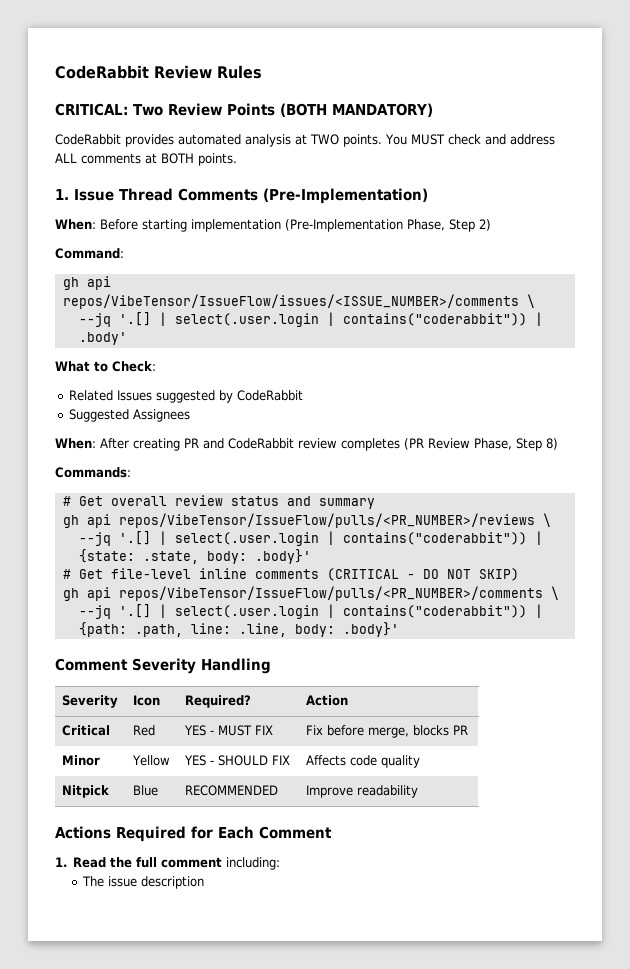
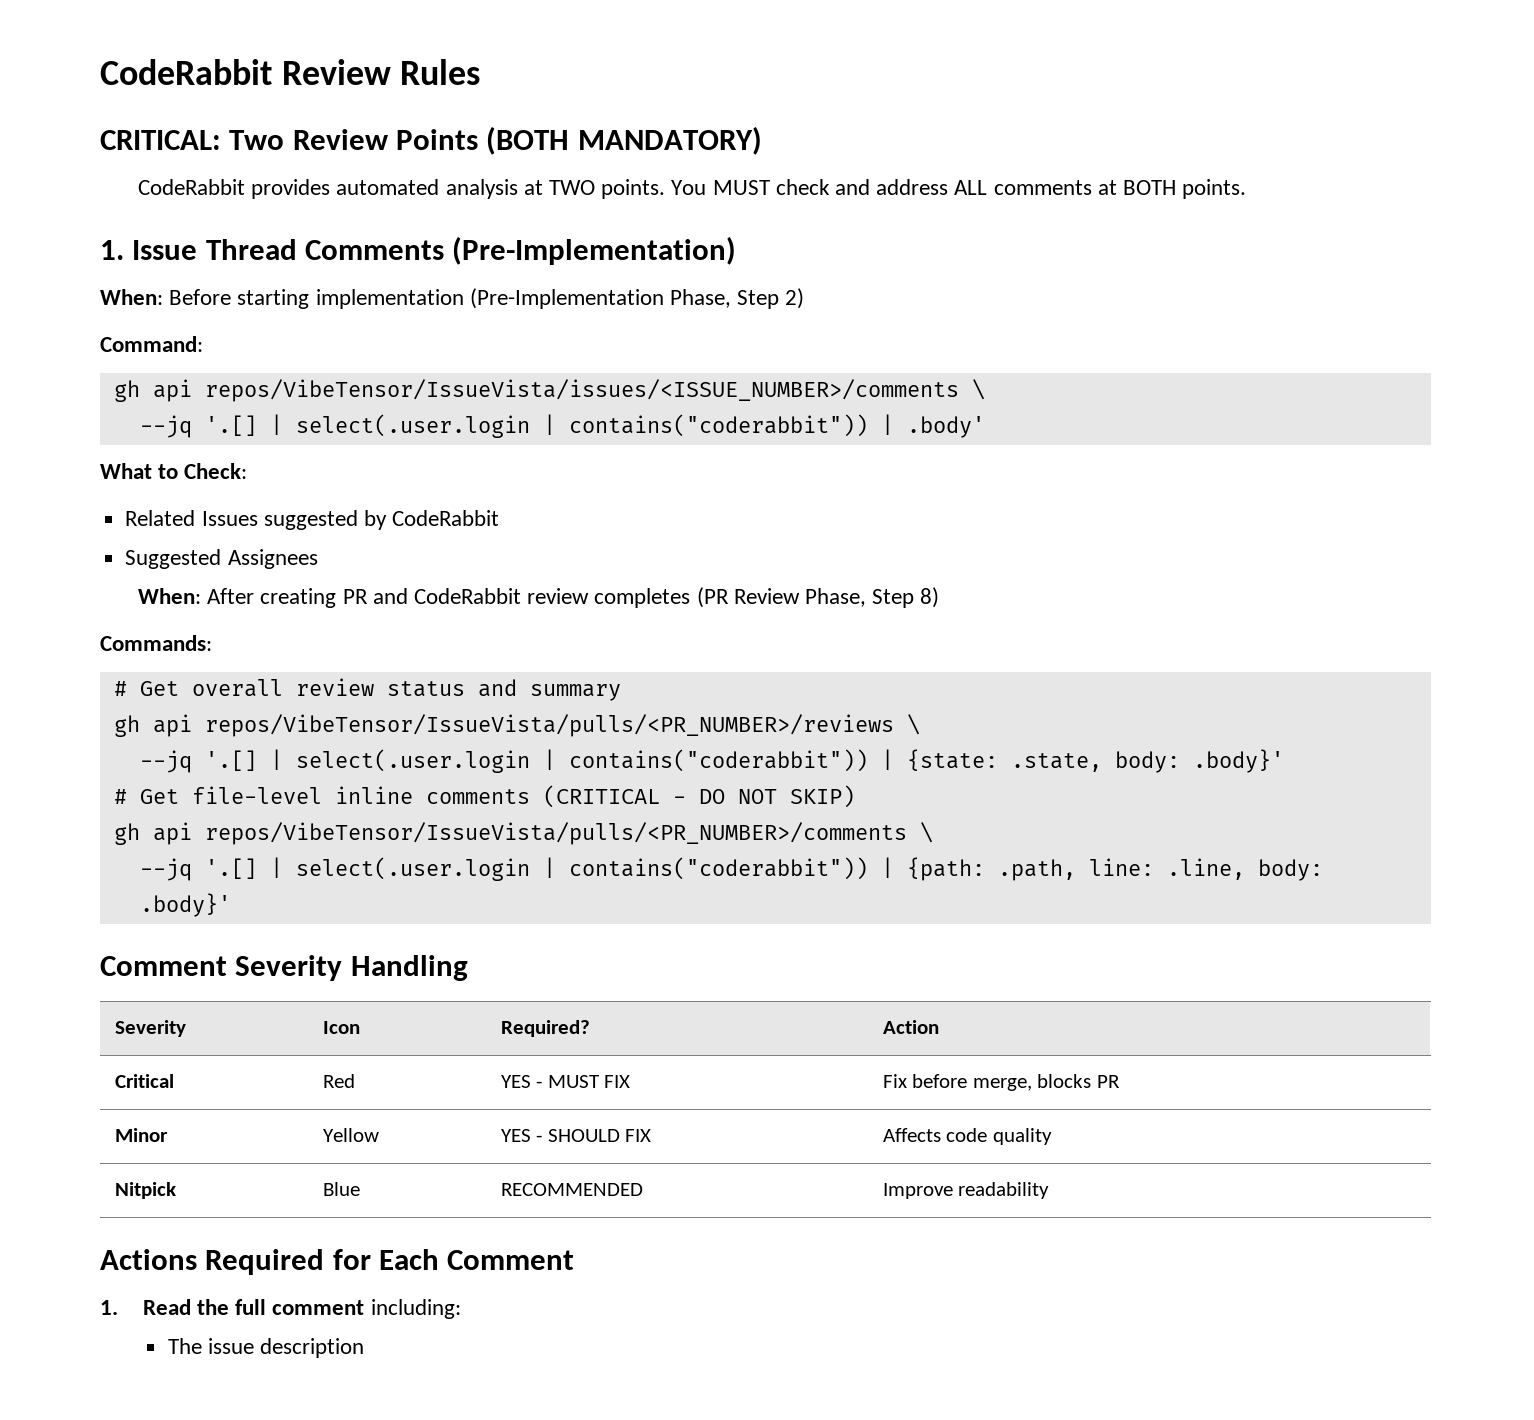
- gh api repos/VibeTensor/IssueFlow/issues/<ISSUE_NUMBER>/comments \
+ gh api repos/VibeTensor/IssueVista/issues/<ISSUE_NUMBER>/comments \
- gh api repos/VibeTensor/IssueFlow/pulls/<PR_NUMBER>/reviews \
+ gh api repos/VibeTensor/IssueVista/pulls/<PR_NUMBER>/reviews \
- gh api repos/VibeTensor/IssueFlow/pulls/<PR_NUMBER>/comments \
+ gh api repos/VibeTensor/IssueVista/pulls/<PR_NUMBER>/comments \

